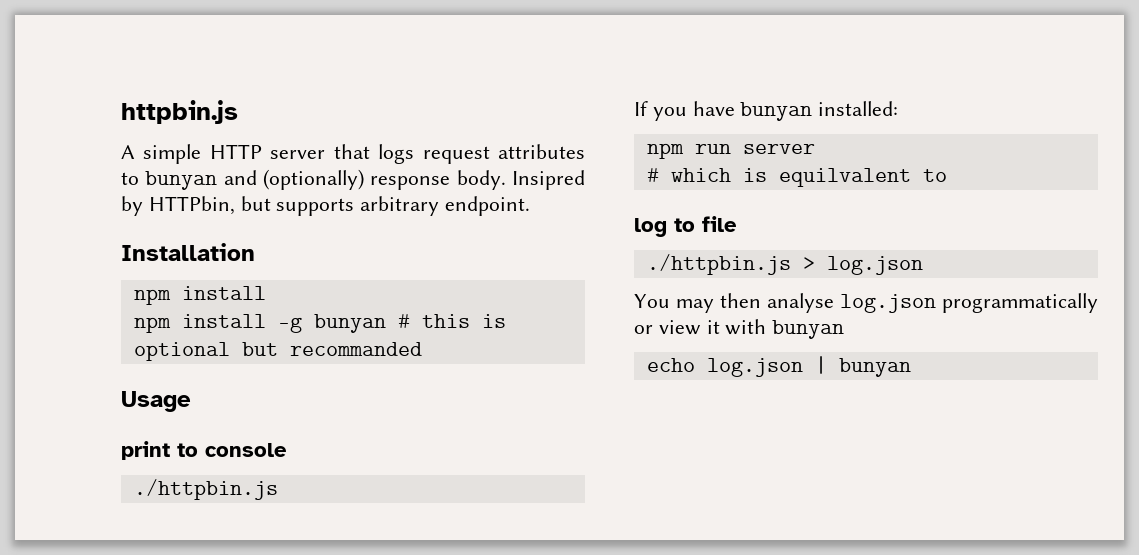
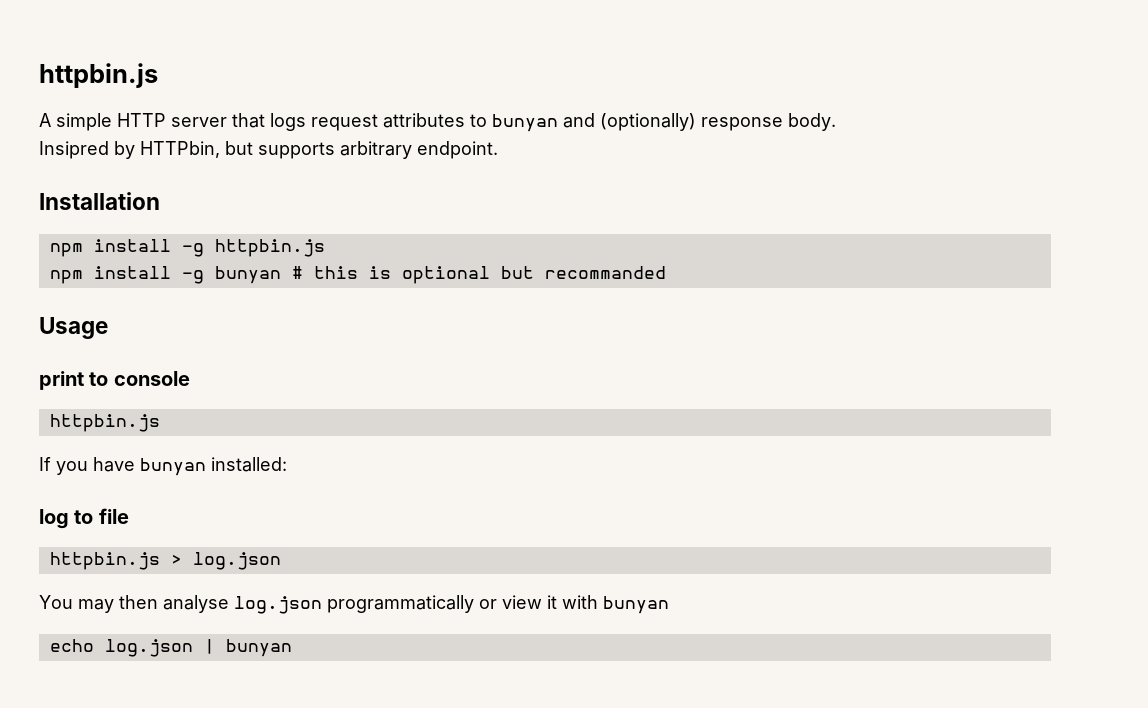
- A simple HTTP server that logs request attributes to bunyan and (optionally) response body. Insipred by HTTPbin, but supports arbitrary endpoint.
+ A simple HTTP server that logs request attributes to bunyan and (optionally) response body.
+ Insipred by HTTPbin, but supports arbitrary endpoint.
  Installation
- npm install
+ npm install -g httpbin.js
  print to console
- ./httpbin.js
+ httpbin.js
- npm run server
- # which is equilvalent to
- ./httpbin.js > log.json
+ httpbin.js > log.json

